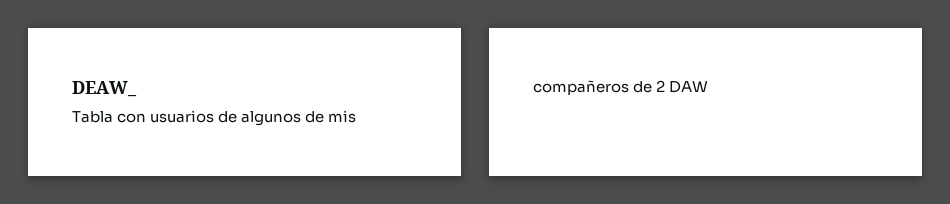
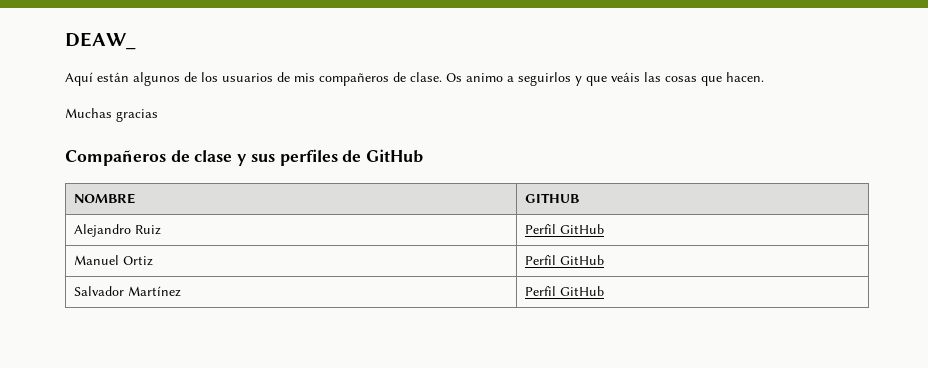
- Tabla con usuarios de algunos de mis compañeros de 2 DAW
+ Aquí están algunos de los usuarios de mis compañeros de clase. Os animo a seguirlos y que veáis las cosas que hacen.
+ Muchas gracias
+ Compañeros de clase y sus perfiles de GitHub
+ NOMBRE | GITHUB
+ Alejandro Ruiz | Perfil GitHub
+ Manuel Ortiz | Perfil GitHub
+ Salvador Martínez | Perfil GitHub

